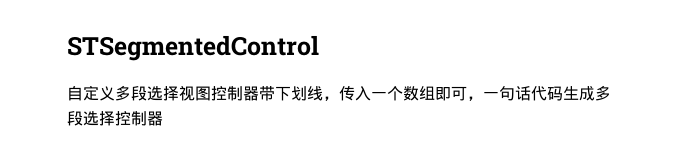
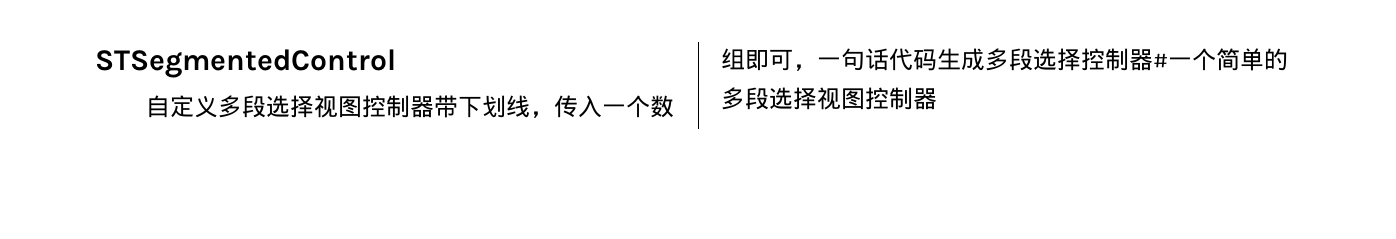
- 自定义多段选择视图控制器带下划线，传入一个数组即可，一句话代码生成多段选择控制器
+ 自定义多段选择视图控制器带下划线，传入一个数组即可，一句话代码生成多段选择控制器#一个简单的多段选择视图控制器

